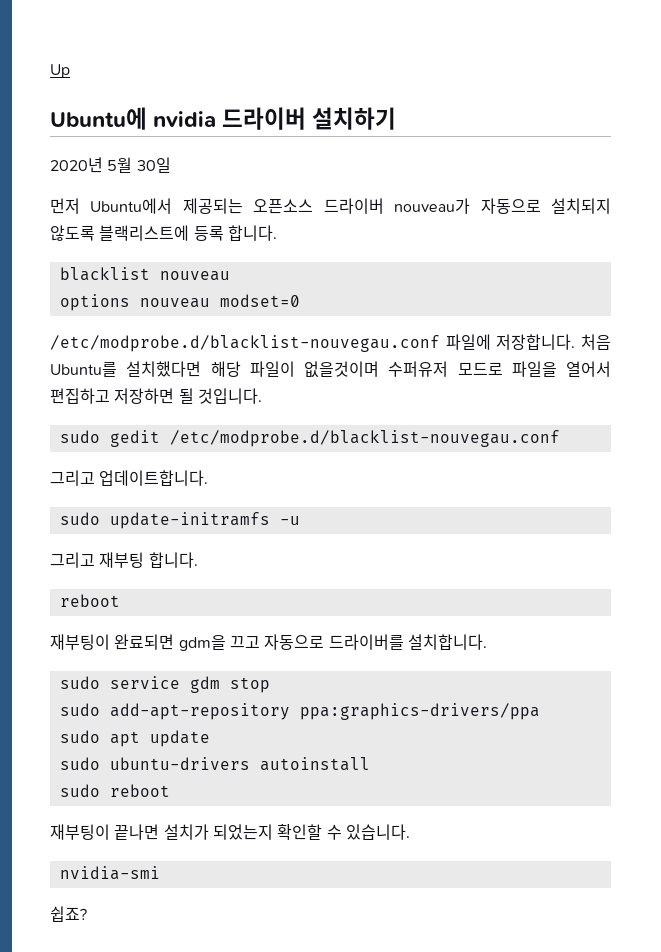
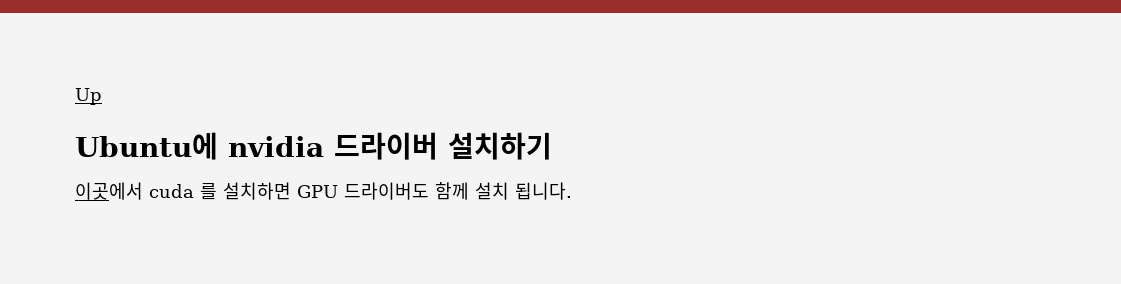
- 2020년 5월 30일
- 먼저 Ubuntu에서 제공되는 오픈소스 드라이버 nouveau가 자동으로 설치되지 않도록 블랙리스트에 등록 합니다.
- blacklist nouveau
- options nouveau modset=0
- /etc/modprobe.d/blacklist-nouvegau.conf 파일에 저장합니다. 처음 Ubuntu를 설치했다면 해당 파일이 없을것이며 수퍼유저 모드로 파일을 열어서 편집하고 저장하면 될 것입니다.
- sudo gedit /etc/modprobe.d/blacklist-nouvegau.conf
- 그리고 업데이트합니다.
- sudo update-initramfs -u
- 그리고 재부팅 합니다.
- reboot
- 재부팅이 완료되면 gdm을 끄고 자동으로 드라이버를 설치합니다.
- sudo service gdm stop
- sudo add-apt-repository ppa:graphics-drivers/ppa
- sudo apt update
- sudo ubuntu-drivers autoinstall
- sudo reboot
- 재부팅이 끝나면 설치가 되었는지 확인할 수 있습니다.
- nvidia-smi
- 쉽죠?
+ 이곳에서 cuda 를 설치하면 GPU 드라이버도 함께 설치 됩니다.

